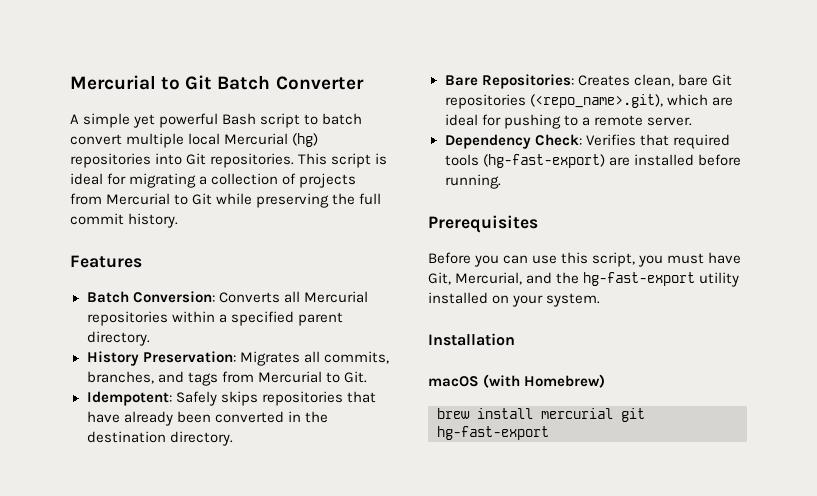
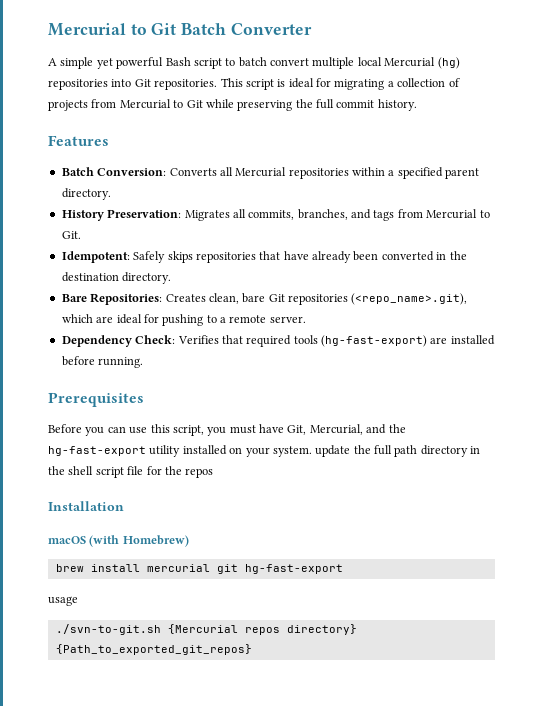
- Before you can use this script, you must have Git, Mercurial, and the hg-fast-export utility installed on your system.
+ Before you can use this script, you must have Git, Mercurial, and the hg-fast-export utility installed on your system. update the full path directory in the shell script file for the repos
+ usage
+ ./svn-to-git.sh {Mercurial repos directory} {Path_to_exported_git_repos}

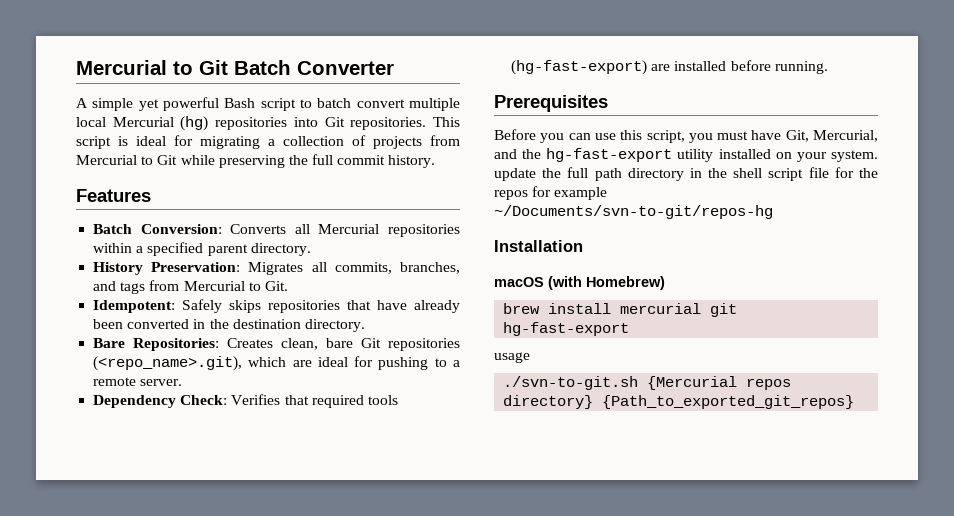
- Before you can use this script, you must have Git, Mercurial, and the hg-fast-export utility installed on your system. update the full path directory in the shell script file for the repos
+ Before you can use this script, you must have Git, Mercurial, and the hg-fast-export utility installed on your system. update the full path directory in the shell script file for the repos for example ~/Documents/svn-to-git/repos-hg

